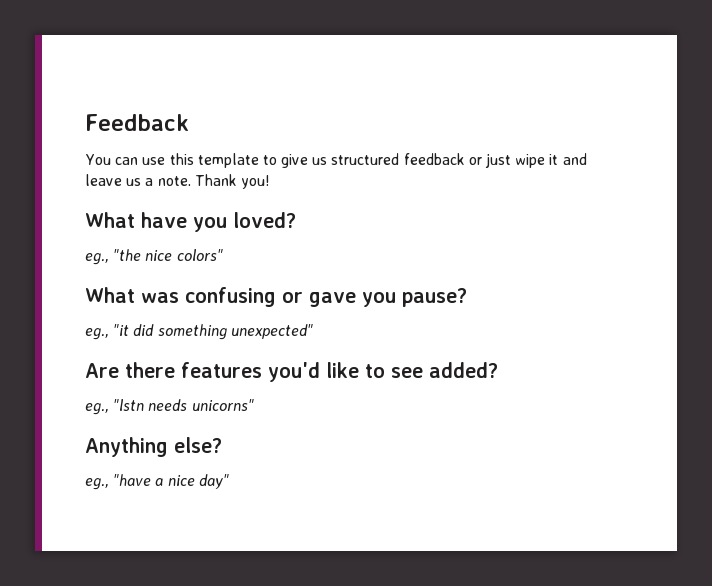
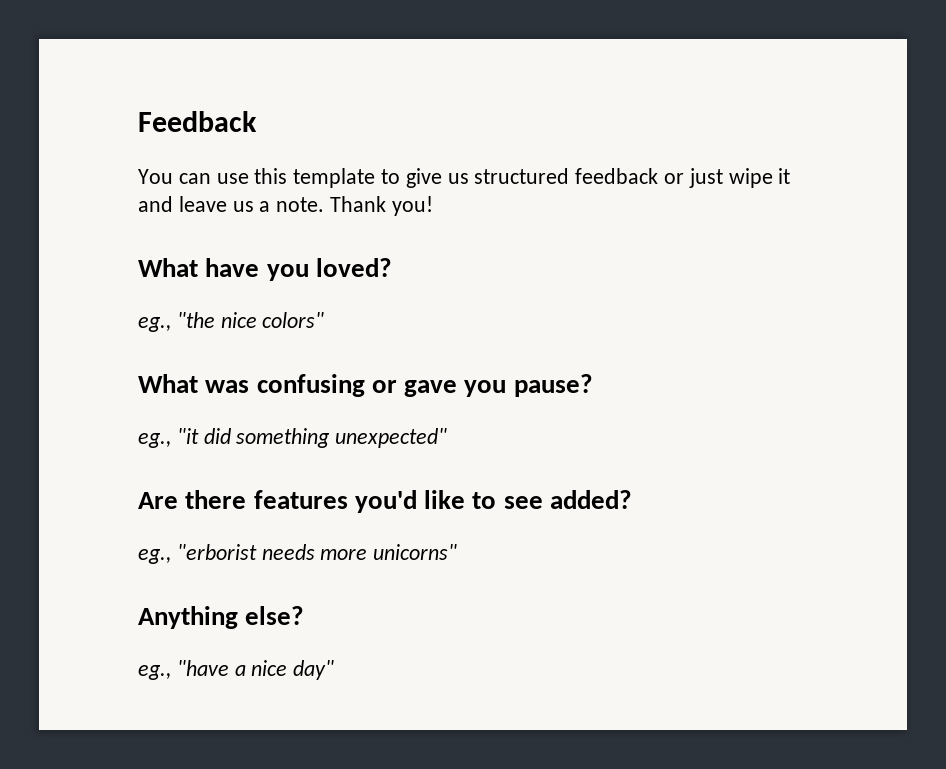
- eg., "lstn needs unicorns"
+ eg., "erborist needs more unicorns"

